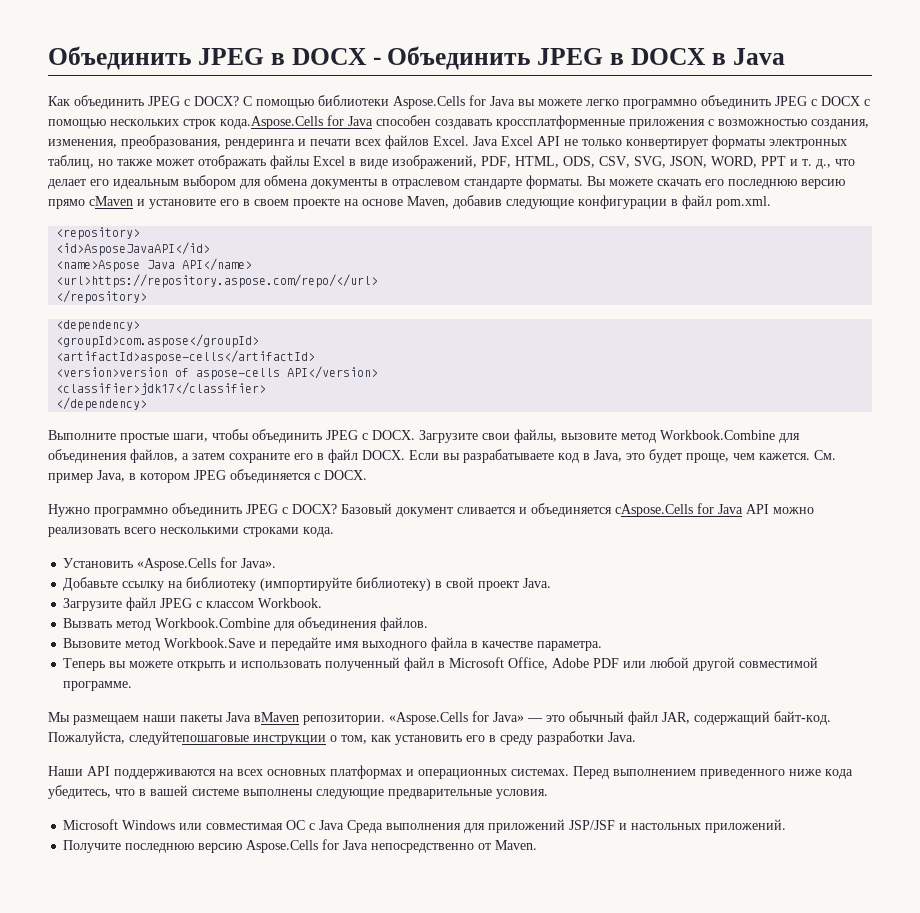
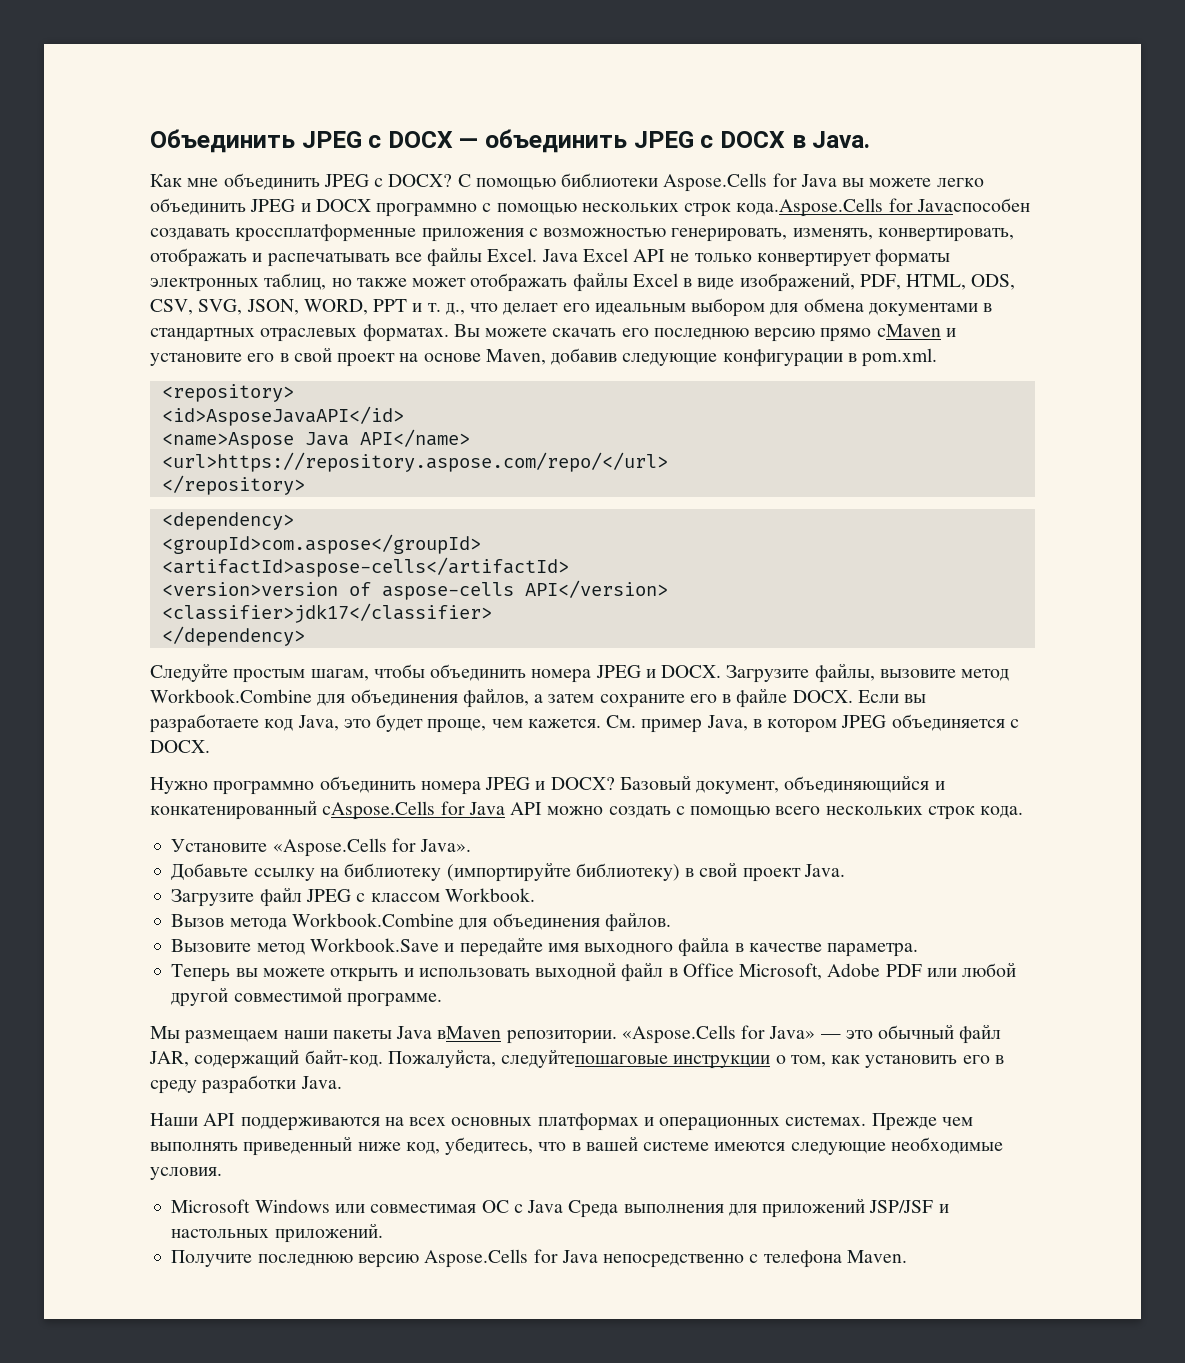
- Объединить JPEG в DOCX - Объединить JPEG в DOCX в Java
+ Объединить JPEG с DOCX — объединить JPEG с DOCX в Java.
- Как объединить JPEG с DOCX?
+ Как мне объединить JPEG с DOCX?
- С помощью библиотеки Aspose.Cells for Java вы можете легко программно объединить JPEG с DOCX с помощью нескольких строк кода.Aspose.Cells for Java способен создавать кроссплатформенные приложения с возможностью создания, изменения, преобразования, рендеринга и печати всех файлов Excel.
+ С помощью библиотеки Aspose.Cells for Java вы можете легко объединить JPEG и DOCX программно с помощью нескольких строк кода.Aspose.Cells for Javaспособен создавать кроссплатформенные приложения с возможностью генерировать, изменять, конвертировать, отображать и распечатывать все файлы Excel.
- Java Excel API не только конвертирует форматы электронных таблиц, но также может отображать файлы Excel в виде изображений, PDF, HTML, ODS, CSV, SVG, JSON, WORD, PPT и т. д., что делает его идеальным выбором для обмена документы в отраслевом стандарте форматы.
+ Java Excel API не только конвертирует форматы электронных таблиц, но также может отображать файлы Excel в виде изображений, PDF, HTML, ODS, CSV, SVG, JSON, WORD, PPT и т. д., что делает его идеальным выбором для обмена документами в стандартных отраслевых форматах.
- Вы можете скачать его последнюю версию прямо сMaven и установите его в своем проекте на основе Maven, добавив следующие конфигурации в файл pom.xml.
+ Вы можете скачать его последнюю версию прямо сMaven и установите его в свой проект на основе Maven, добавив следующие конфигурации в pom.xml.
- Выполните простые шаги, чтобы объединить JPEG с DOCX.
+ Следуйте простым шагам, чтобы объединить номера JPEG и DOCX.
- Загрузите свои файлы, вызовите метод Workbook.Combine для объединения файлов, а затем сохраните его в файл DOCX.
+ Загрузите файлы, вызовите метод Workbook.Combine для объединения файлов, а затем сохраните его в файле DOCX.
- Если вы разрабатываете код в Java, это будет проще, чем кажется.
+ Если вы разработаете код Java, это будет проще, чем кажется.
- Нужно программно объединить JPEG с DOCX? Базовый документ сливается и объединяется сAspose.Cells for Java API можно реализовать всего несколькими строками кода.
+ Нужно программно объединить номера JPEG и DOCX? Базовый документ, объединяющийся и конкатенированный сAspose.Cells for Java API можно создать с помощью всего нескольких строк кода.
- Установить «Aspose.Cells for Java».
+ Установите «Aspose.Cells for Java».
- Вызвать метод Workbook.Combine для объединения файлов.
+ Вызов метода Workbook.Combine для объединения файлов.
- Теперь вы можете открыть и использовать полученный файл в Microsoft Office, Adobe PDF или любой другой совместимой программе.
+ Теперь вы можете открыть и использовать выходной файл в Office Microsoft, Adobe PDF или любой другой совместимой программе.
- Перед выполнением приведенного ниже кода убедитесь, что в вашей системе выполнены следующие предварительные условия.
+ Прежде чем выполнять приведенный ниже код, убедитесь, что в вашей системе имеются следующие необходимые условия.
- Получите последнюю версию Aspose.Cells for Java непосредственно от Maven.
+ Получите последнюю версию Aspose.Cells for Java непосредственно с телефона Maven.

